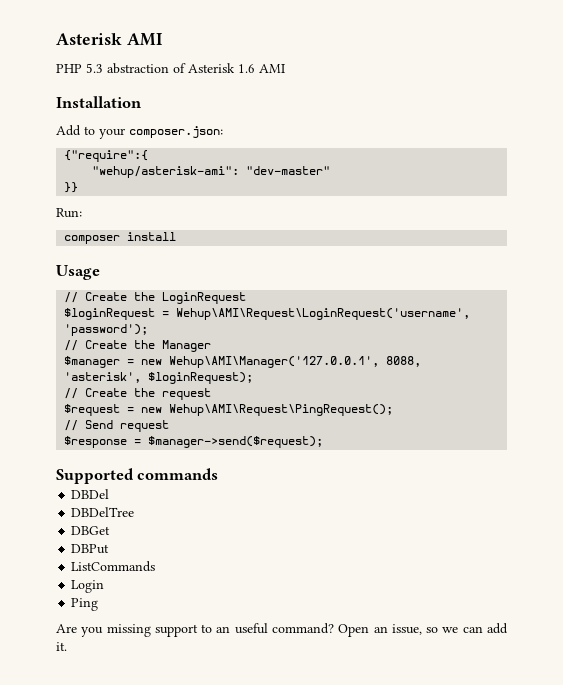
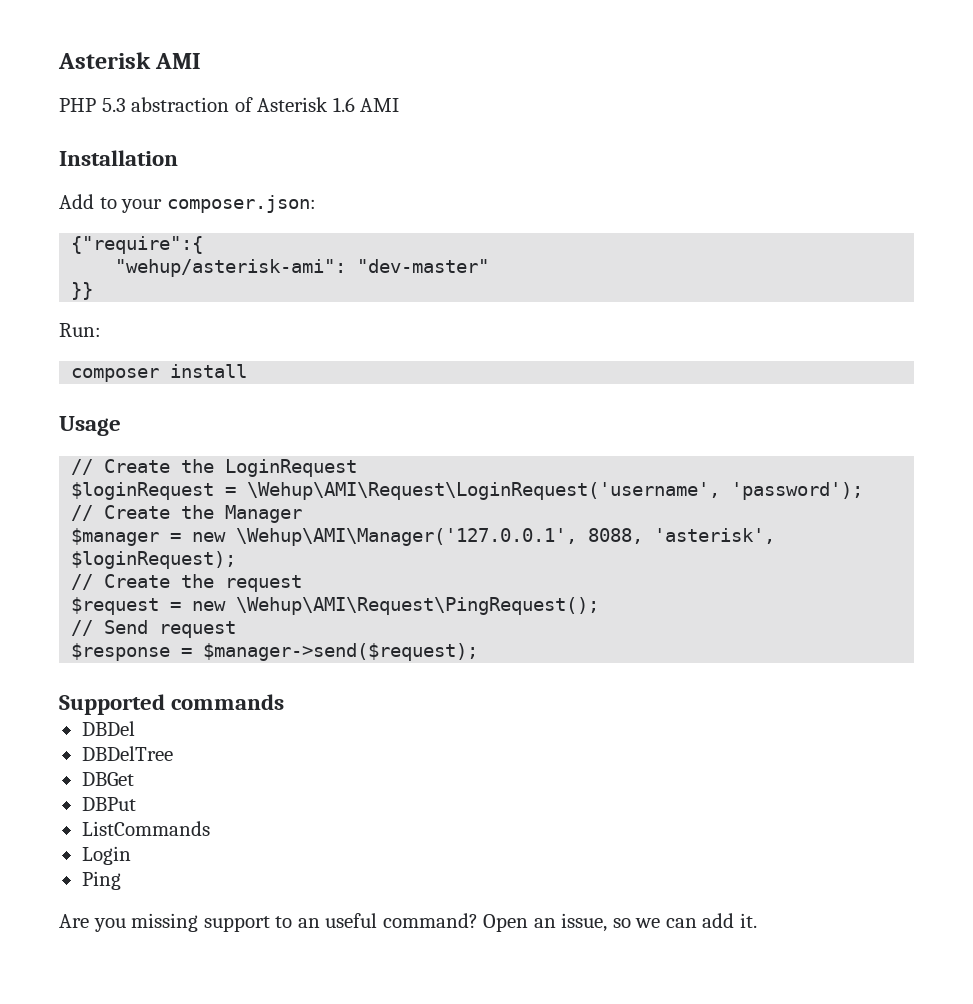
- $loginRequest = Wehup\AMI\Request\LoginRequest('username', 'password');
+ $loginRequest = \Wehup\AMI\Request\LoginRequest('username', 'password');
- $manager = new Wehup\AMI\Manager('127.0.0.1', 8088, 'asterisk', $loginRequest);
+ $manager = new \Wehup\AMI\Manager('127.0.0.1', 8088, 'asterisk', $loginRequest);
- $request = new Wehup\AMI\Request\PingRequest();
+ $request = new \Wehup\AMI\Request\PingRequest();

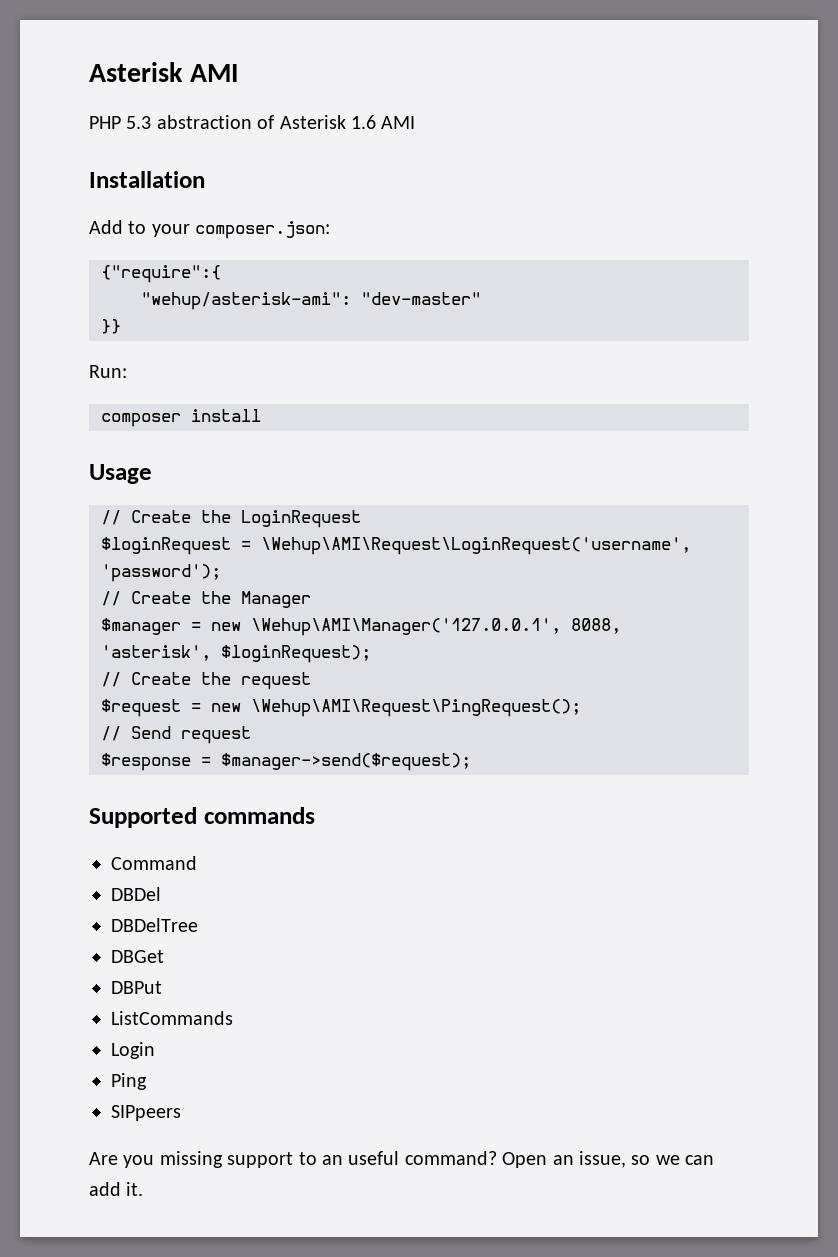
+ Command
+ SIPpeers

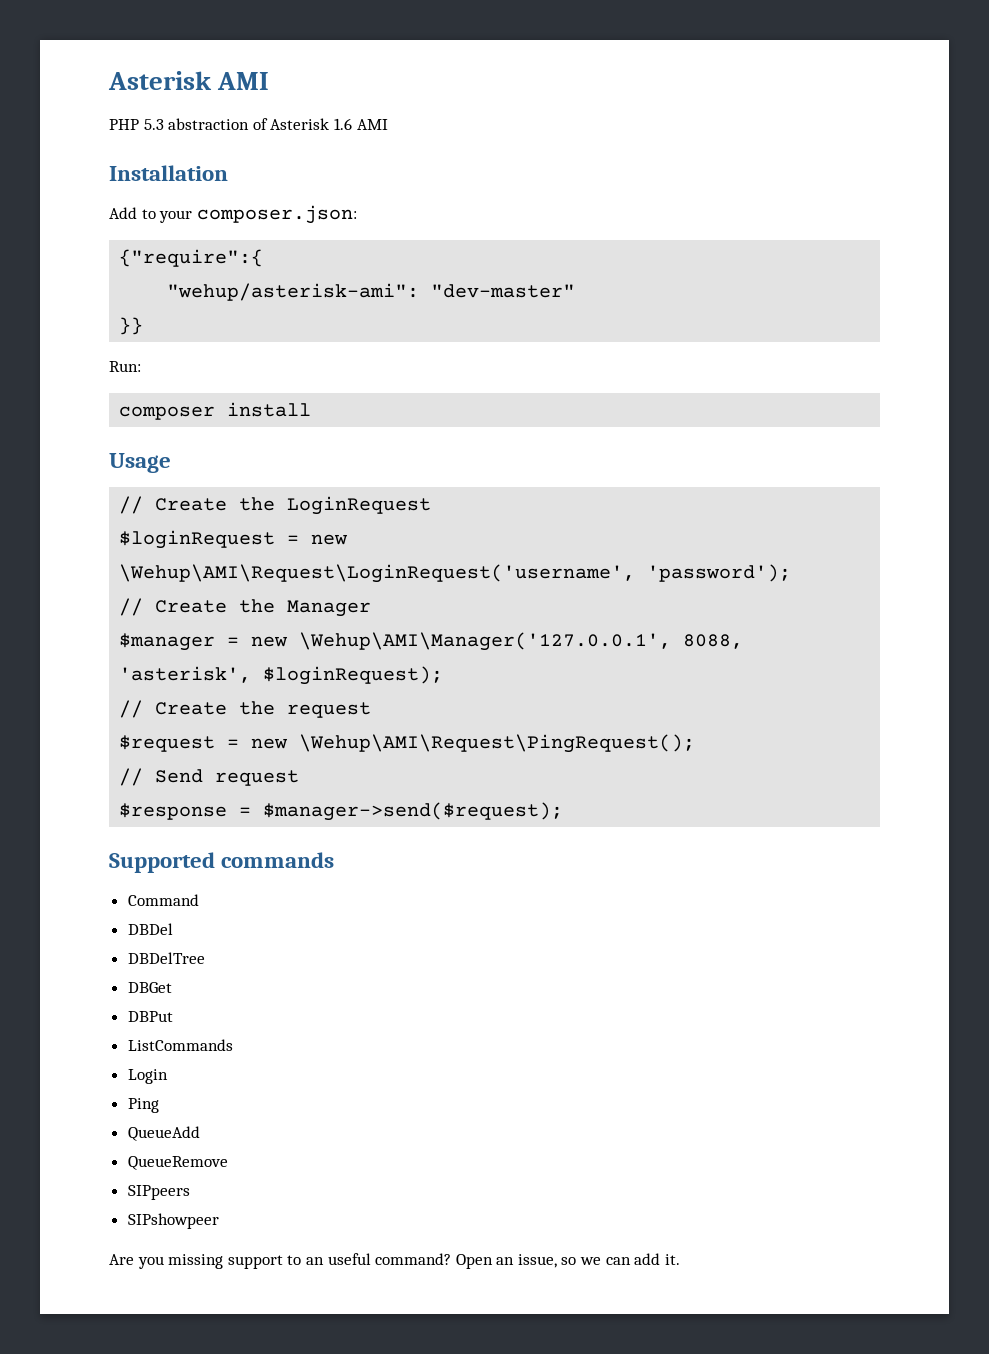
- $loginRequest = \Wehup\AMI\Request\LoginRequest('username', 'password');
+ $loginRequest = new \Wehup\AMI\Request\LoginRequest('username', 'password');
+ QueueAdd
+ QueueRemove
+ SIPshowpeer

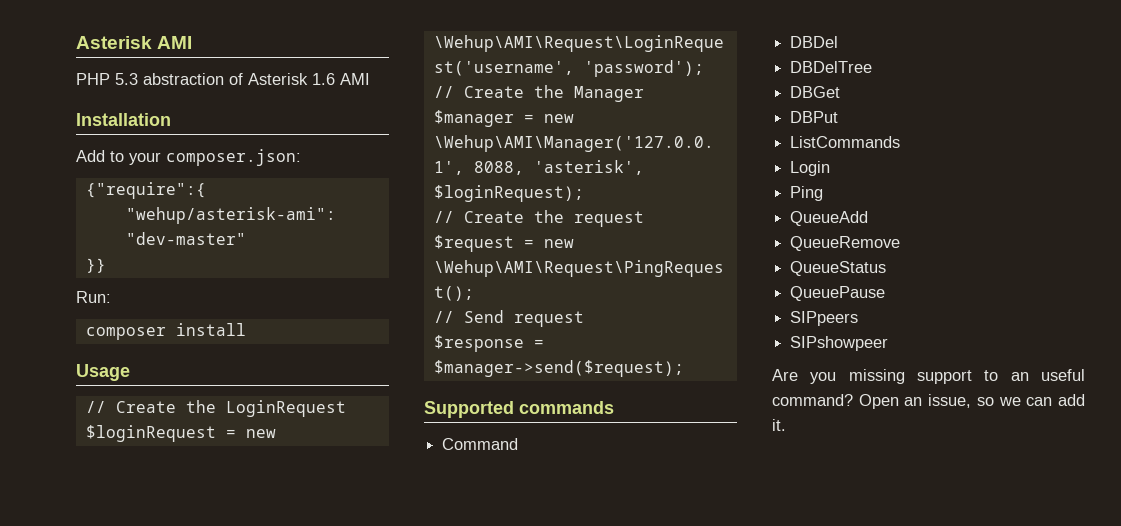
+ QueueStatus
+ QueuePause

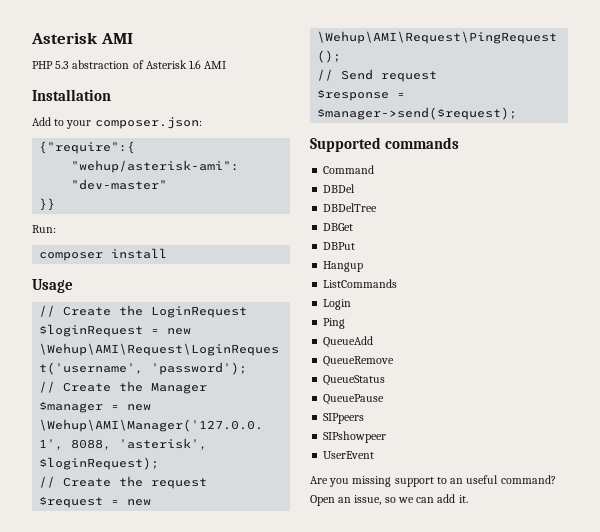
+ Hangup
+ UserEvent

